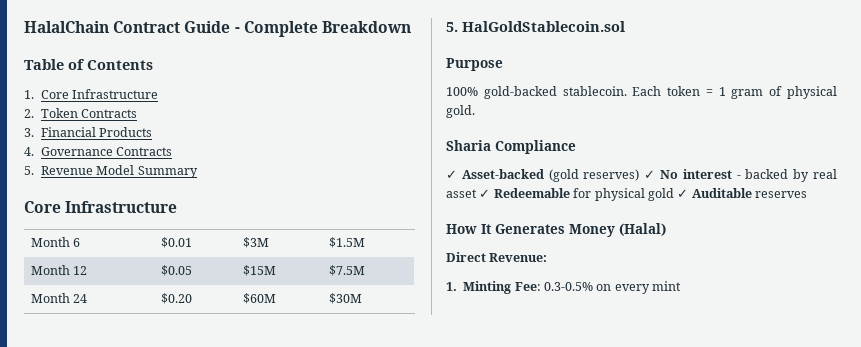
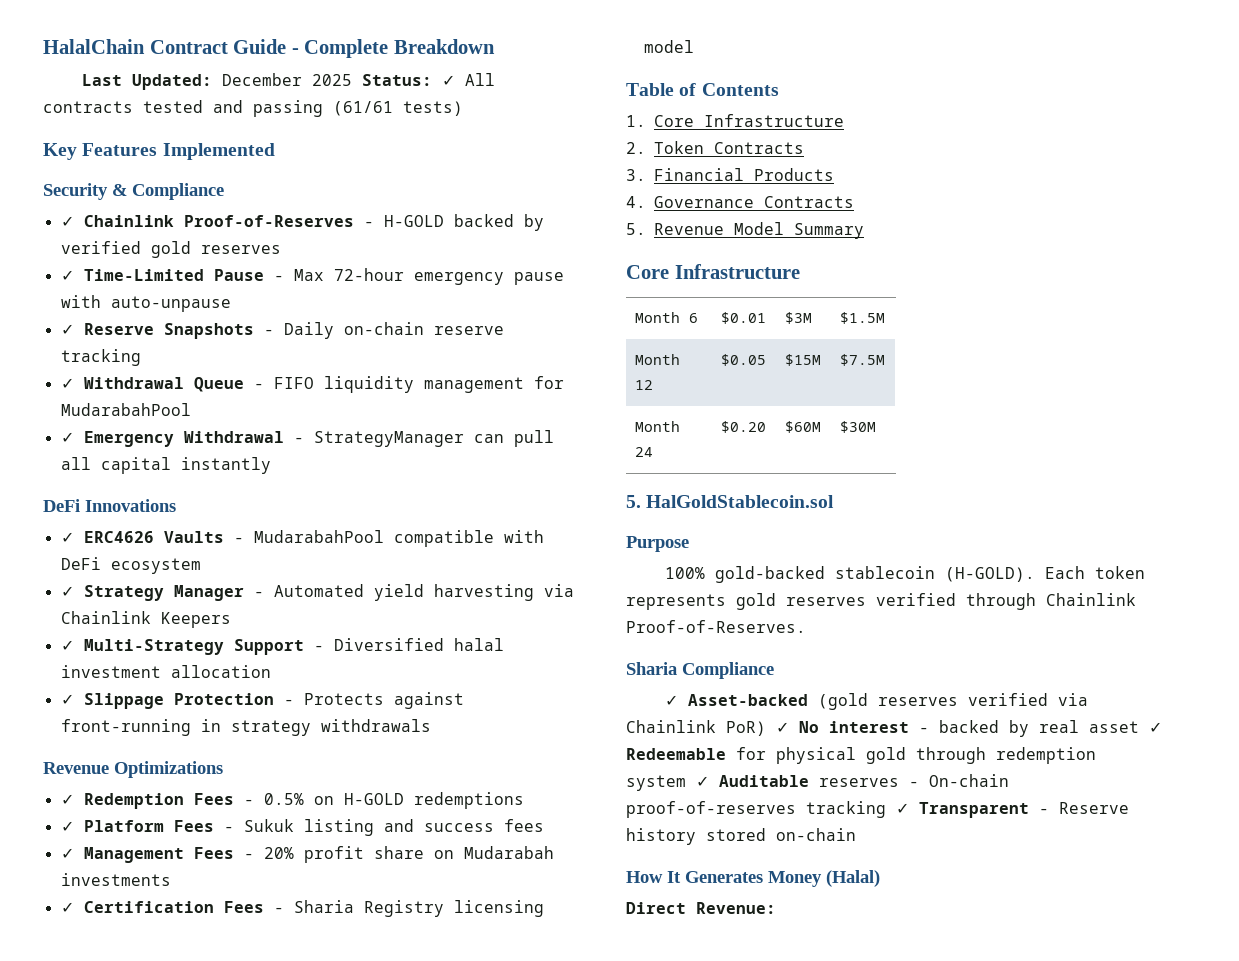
+ Last Updated: December 2025 Status: ✓ All contracts tested and passing (61/61 tests)
+ Key Features Implemented
+ Security & Compliance
+ ✓ Chainlink Proof-of-Reserves - H-GOLD backed by verified gold reserves
+ ✓ Time-Limited Pause - Max 72-hour emergency pause with auto-unpause
+ ✓ Reserve Snapshots - Daily on-chain reserve tracking
+ ✓ Withdrawal Queue - FIFO liquidity management for MudarabahPool
+ ✓ Emergency Withdrawal - StrategyManager can pull all capital instantly
+ DeFi Innovations
+ ✓ ERC4626 Vaults - MudarabahPool compatible with DeFi ecosystem
+ ✓ Strategy Manager - Automated yield harvesting via Chainlink Keepers
+ ✓ Multi-Strategy Support - Diversified halal investment allocation
+ ✓ Slippage Protection - Protects against front-running in strategy withdrawals
+ Revenue Optimizations
+ ✓ Redemption Fees - 0.5% on H-GOLD redemptions
+ ✓ Platform Fees - Sukuk listing and success fees
+ ✓ Management Fees - 20% profit share on Mudarabah investments
+ ✓ Certification Fees - Sharia Registry licensing model
- 100% gold-backed stablecoin. Each token = 1 gram of physical gold.
+ 100% gold-backed stablecoin (H-GOLD). Each token represents gold reserves verified through Chainlink Proof-of-Reserves.
- ✓ Asset-backed (gold reserves) ✓ No interest - backed by real asset ✓ Redeemable for physical gold ✓ Auditable reserves
+ ✓ Asset-backed (gold reserves verified via Chainlink PoR) ✓ No interest - backed by real asset ✓ Redeemable for physical gold through redemption system ✓ Auditable reserves - On-chain proof-of-reserves tracking ✓ Transparent - Reserve history stored on-chain
- 1. Minting Fee: 0.3-0.5% on every mint

